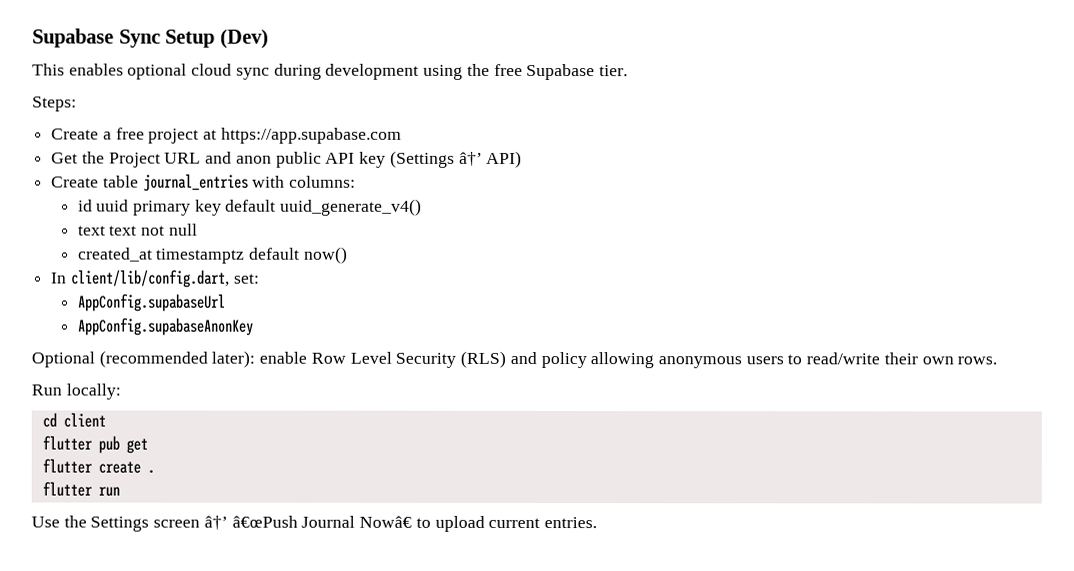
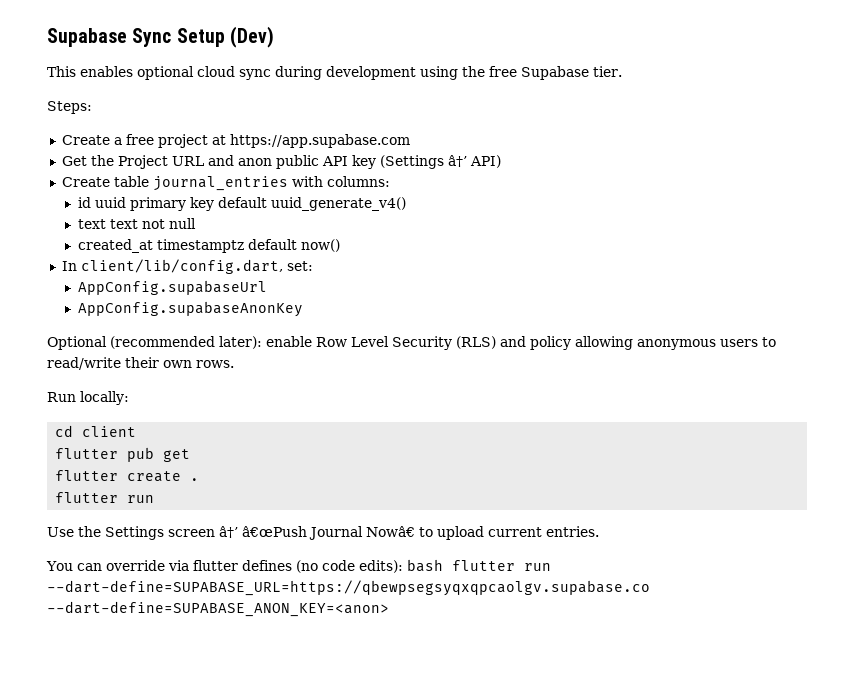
+ You can override via flutter defines (no code edits): bash flutter run --dart-define=SUPABASE_URL=https://qbewpsegsyqxqpcaolgv.supabase.co --dart-define=SUPABASE_ANON_KEY=<anon>

